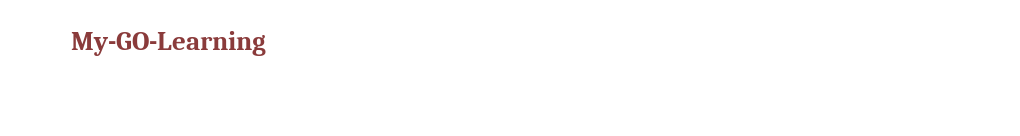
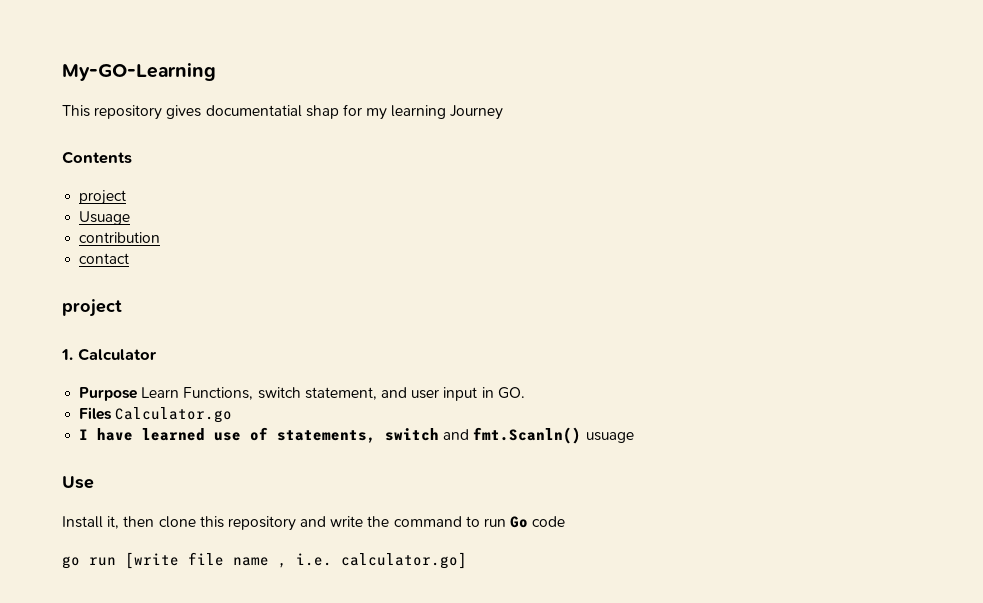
+ This repository gives documentatial shap for my learning Journey
+ Contents
+ project
+ Usuage
+ contribution
+ contact
+ project
+ 1. Calculator
+ Purpose Learn Functions, switch statement, and user input in GO.
+ Files Calculator.go
+ I have learned use of statements, switch and fmt.Scanln() usuage
+ Use
+ Install it, then clone this repository and write the command to run Go code
+ go run [write file name , i.e. calculator.go]

